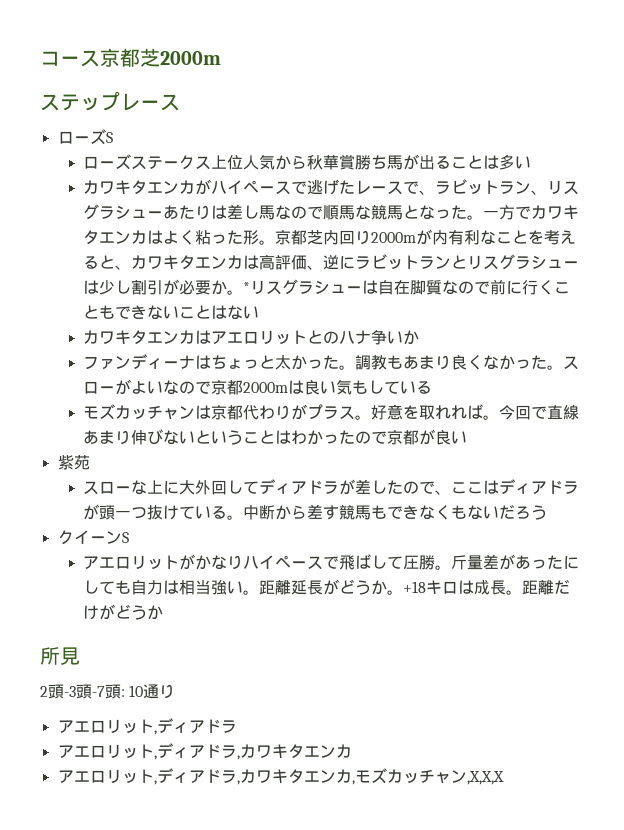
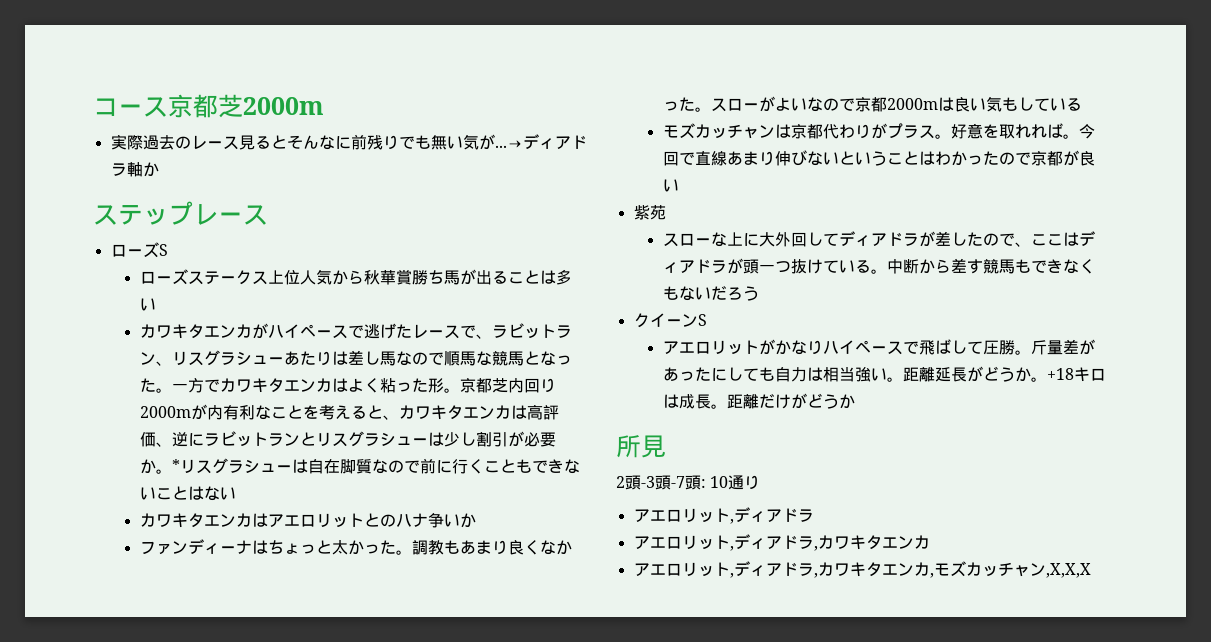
+ 実際過去のレース見るとそんなに前残りでも無い気が...→ディアドラ軸か

